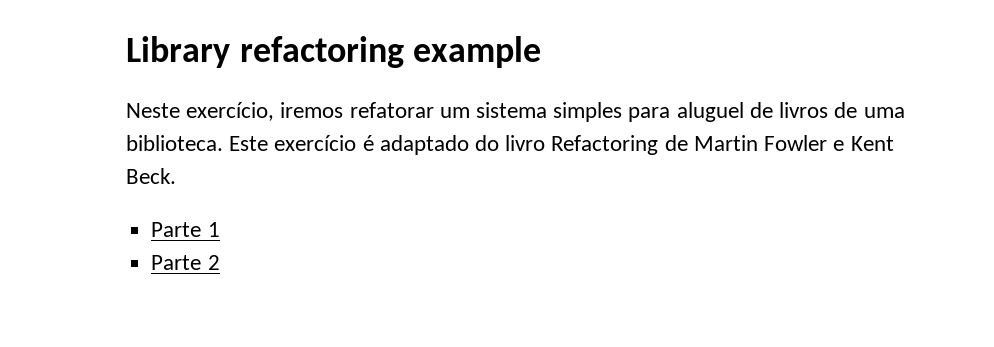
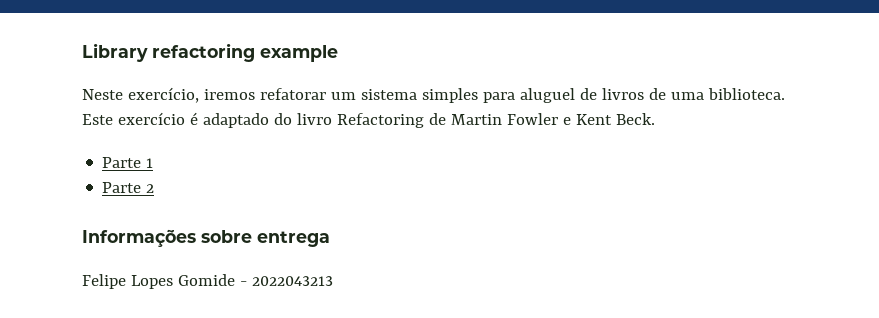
+ Informações sobre entrega
+ Felipe Lopes Gomide - 2022043213

